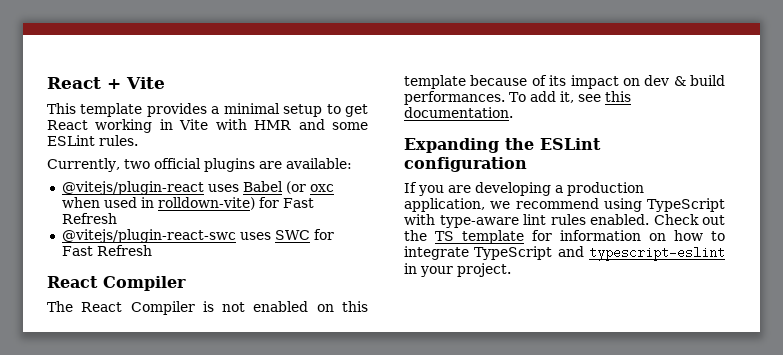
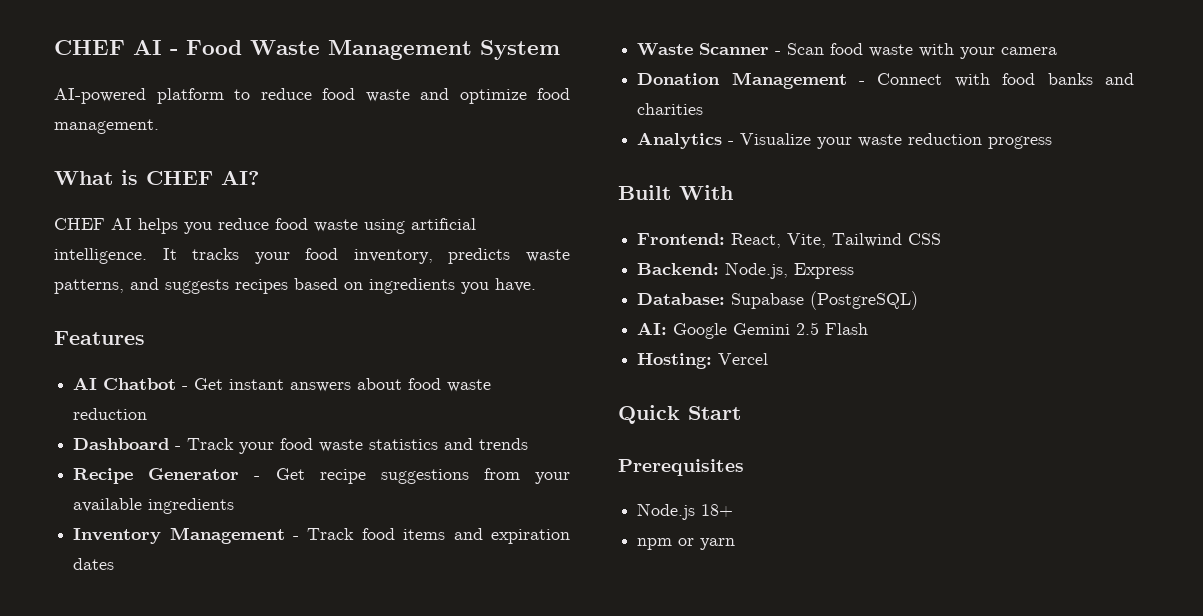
- React + Vite
- This template provides a minimal setup to get React working in Vite with HMR and some ESLint rules.
- Currently, two official plugins are available:
- @vitejs/plugin-react uses Babel (or oxc when used in rolldown-vite) for Fast Refresh
- @vitejs/plugin-react-swc uses SWC for Fast Refresh
- React Compiler
- The React Compiler is not enabled on this template because of its impact on dev & build performances. To add it, see this documentation.
- Expanding the ESLint configuration
- If you are developing a production application, we recommend using TypeScript with type-aware lint rules enabled. Check out the TS template for information on how to integrate TypeScript and typescript-eslint in your project.
+ CHEF AI - Food Waste Management System
+ AI-powered platform to reduce food waste and optimize food management.
+ What is CHEF AI?
+ CHEF AI helps you reduce food waste using artificial intelligence. It tracks your food inventory, predicts waste patterns, and suggests recipes based on ingredients you have.
+ Features
+ AI Chatbot - Get instant answers about food waste reduction
+ Dashboard - Track your food waste statistics and trends
+ Recipe Generator - Get recipe suggestions from your available ingredients
+ Inventory Management - Track food items and expiration dates
+ Waste Scanner - Scan food waste with your camera
+ Donation Management - Connect with food banks and charities
+ Analytics - Visualize your waste reduction progress
+ Built With
+ Frontend: React, Vite, Tailwind CSS
+ Backend: Node.js, Express
+ Database: Supabase (PostgreSQL)
+ AI: Google Gemini 2.5 Flash
+ Hosting: Vercel
+ Quick Start
+ Prerequisites
+ Node.js 18+
+ npm or yarn

